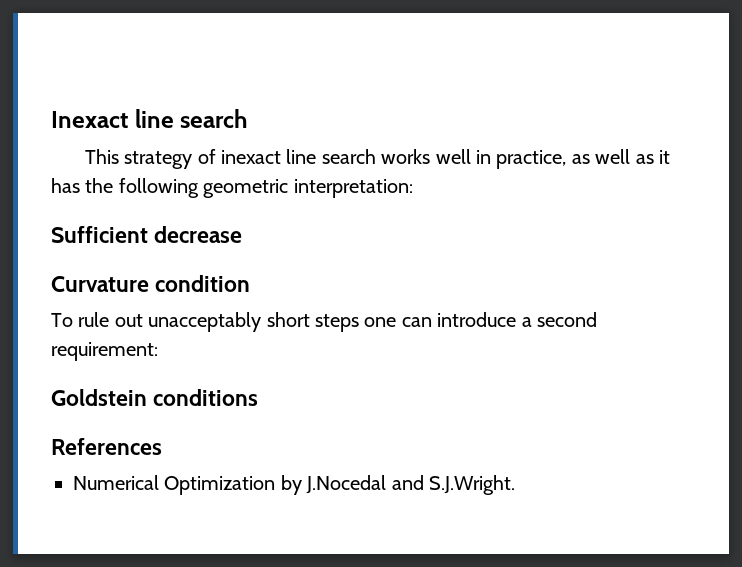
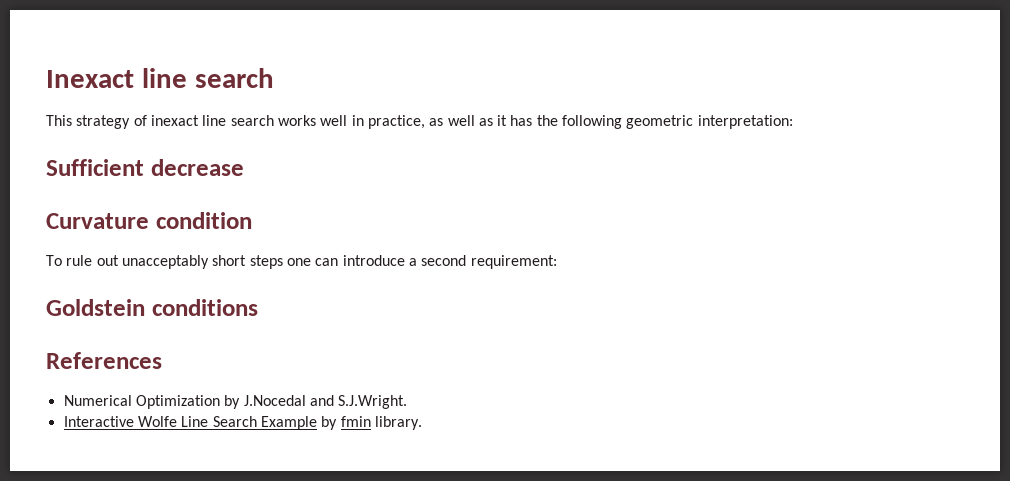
+ Interactive Wolfe Line Search Example by fmin library.

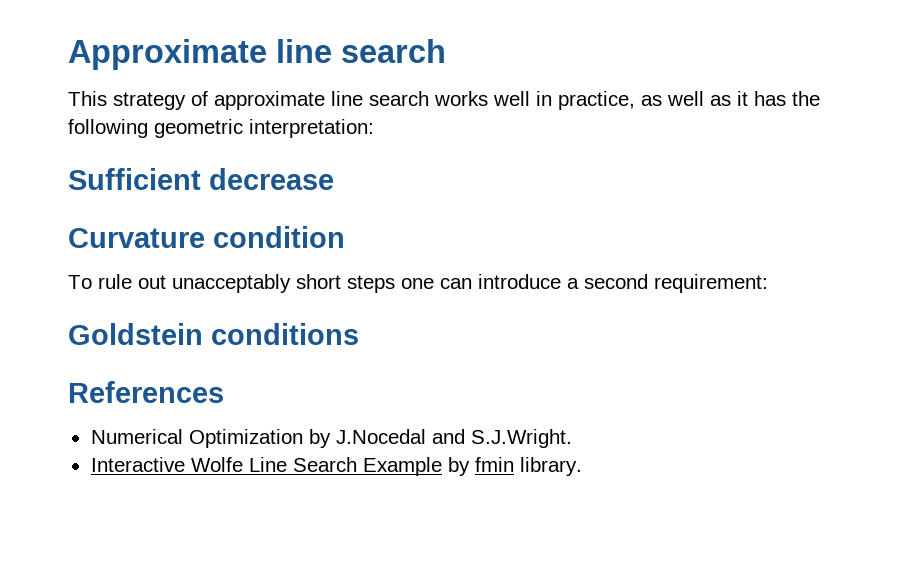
- Inexact line search
+ Approximate line search
- This strategy of inexact line search works well in practice, as well as it has the following geometric interpretation:
+ This strategy of approximate line search works well in practice, as well as it has the following geometric interpretation:

